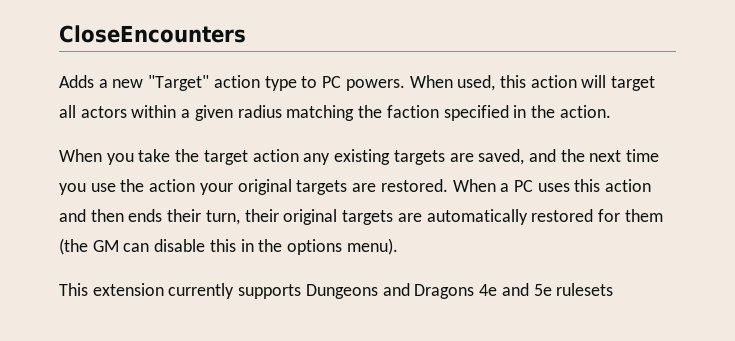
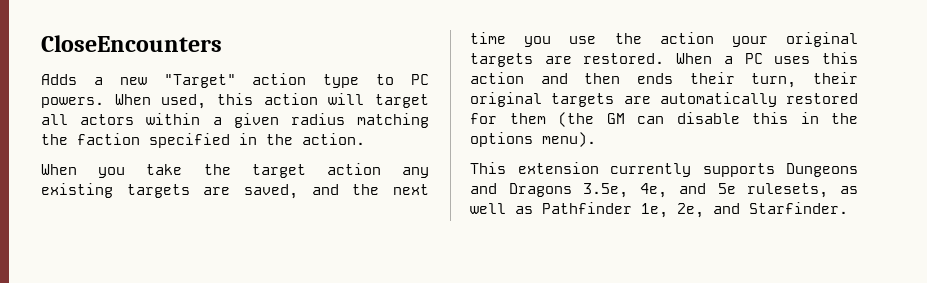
- This extension currently supports Dungeons and Dragons 4e and 5e rulesets
+ This extension currently supports Dungeons and Dragons 3.5e, 4e, and 5e rulesets, as well as Pathfinder 1e, 2e, and Starfinder.

